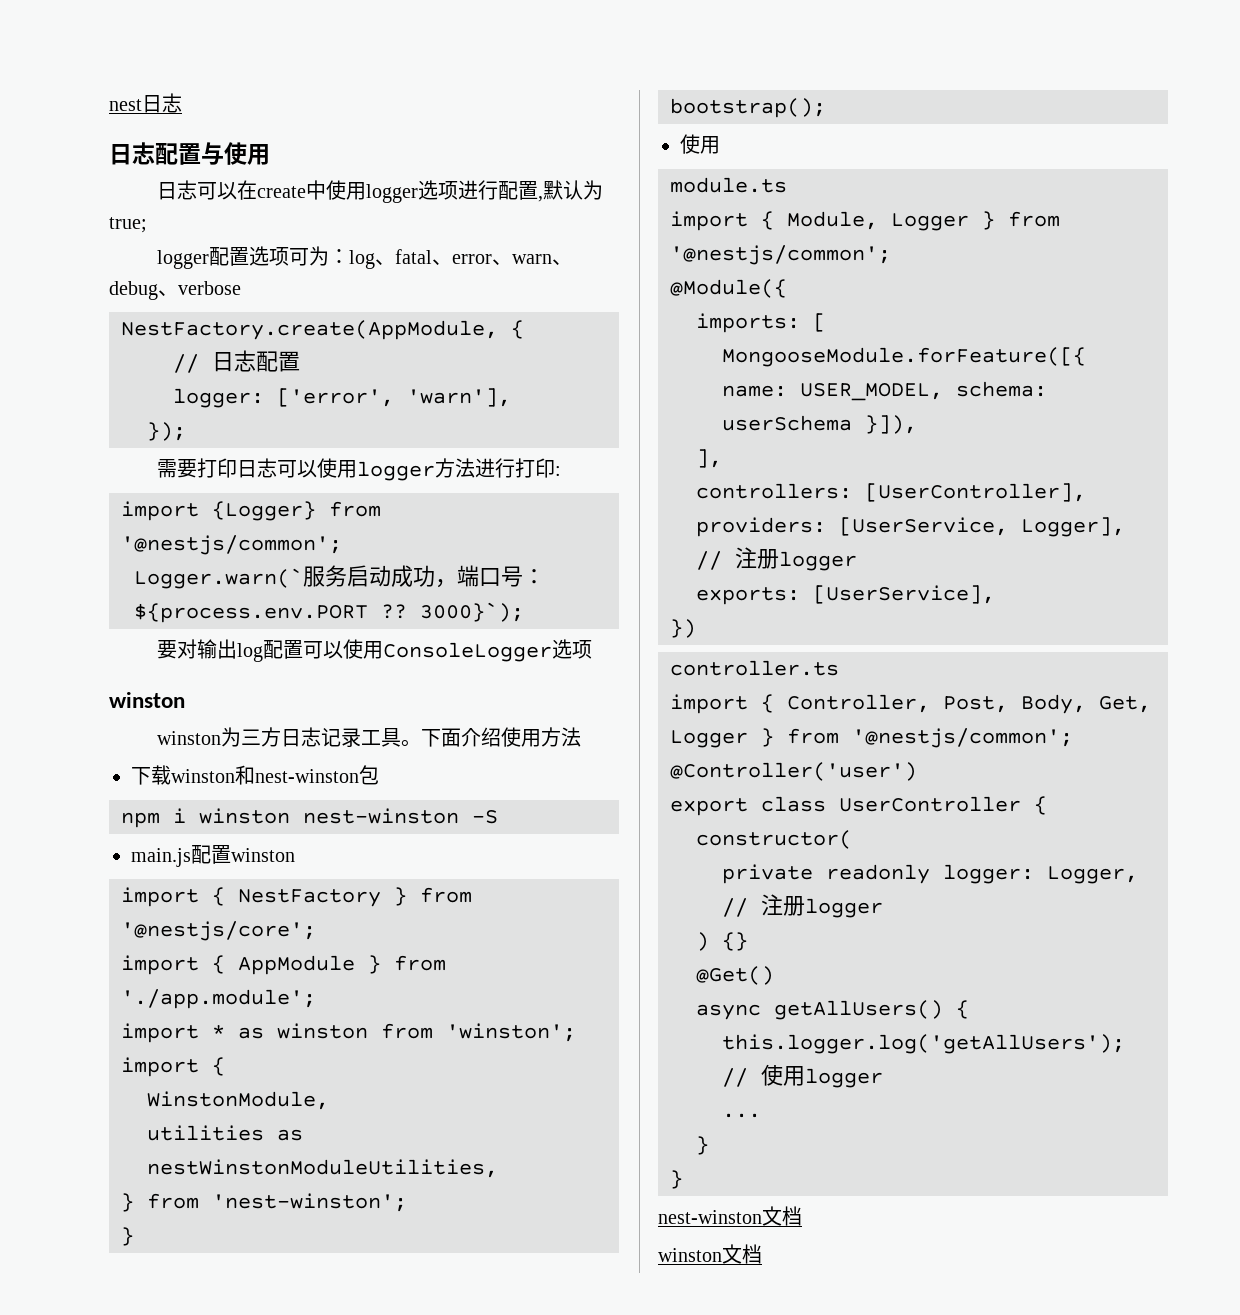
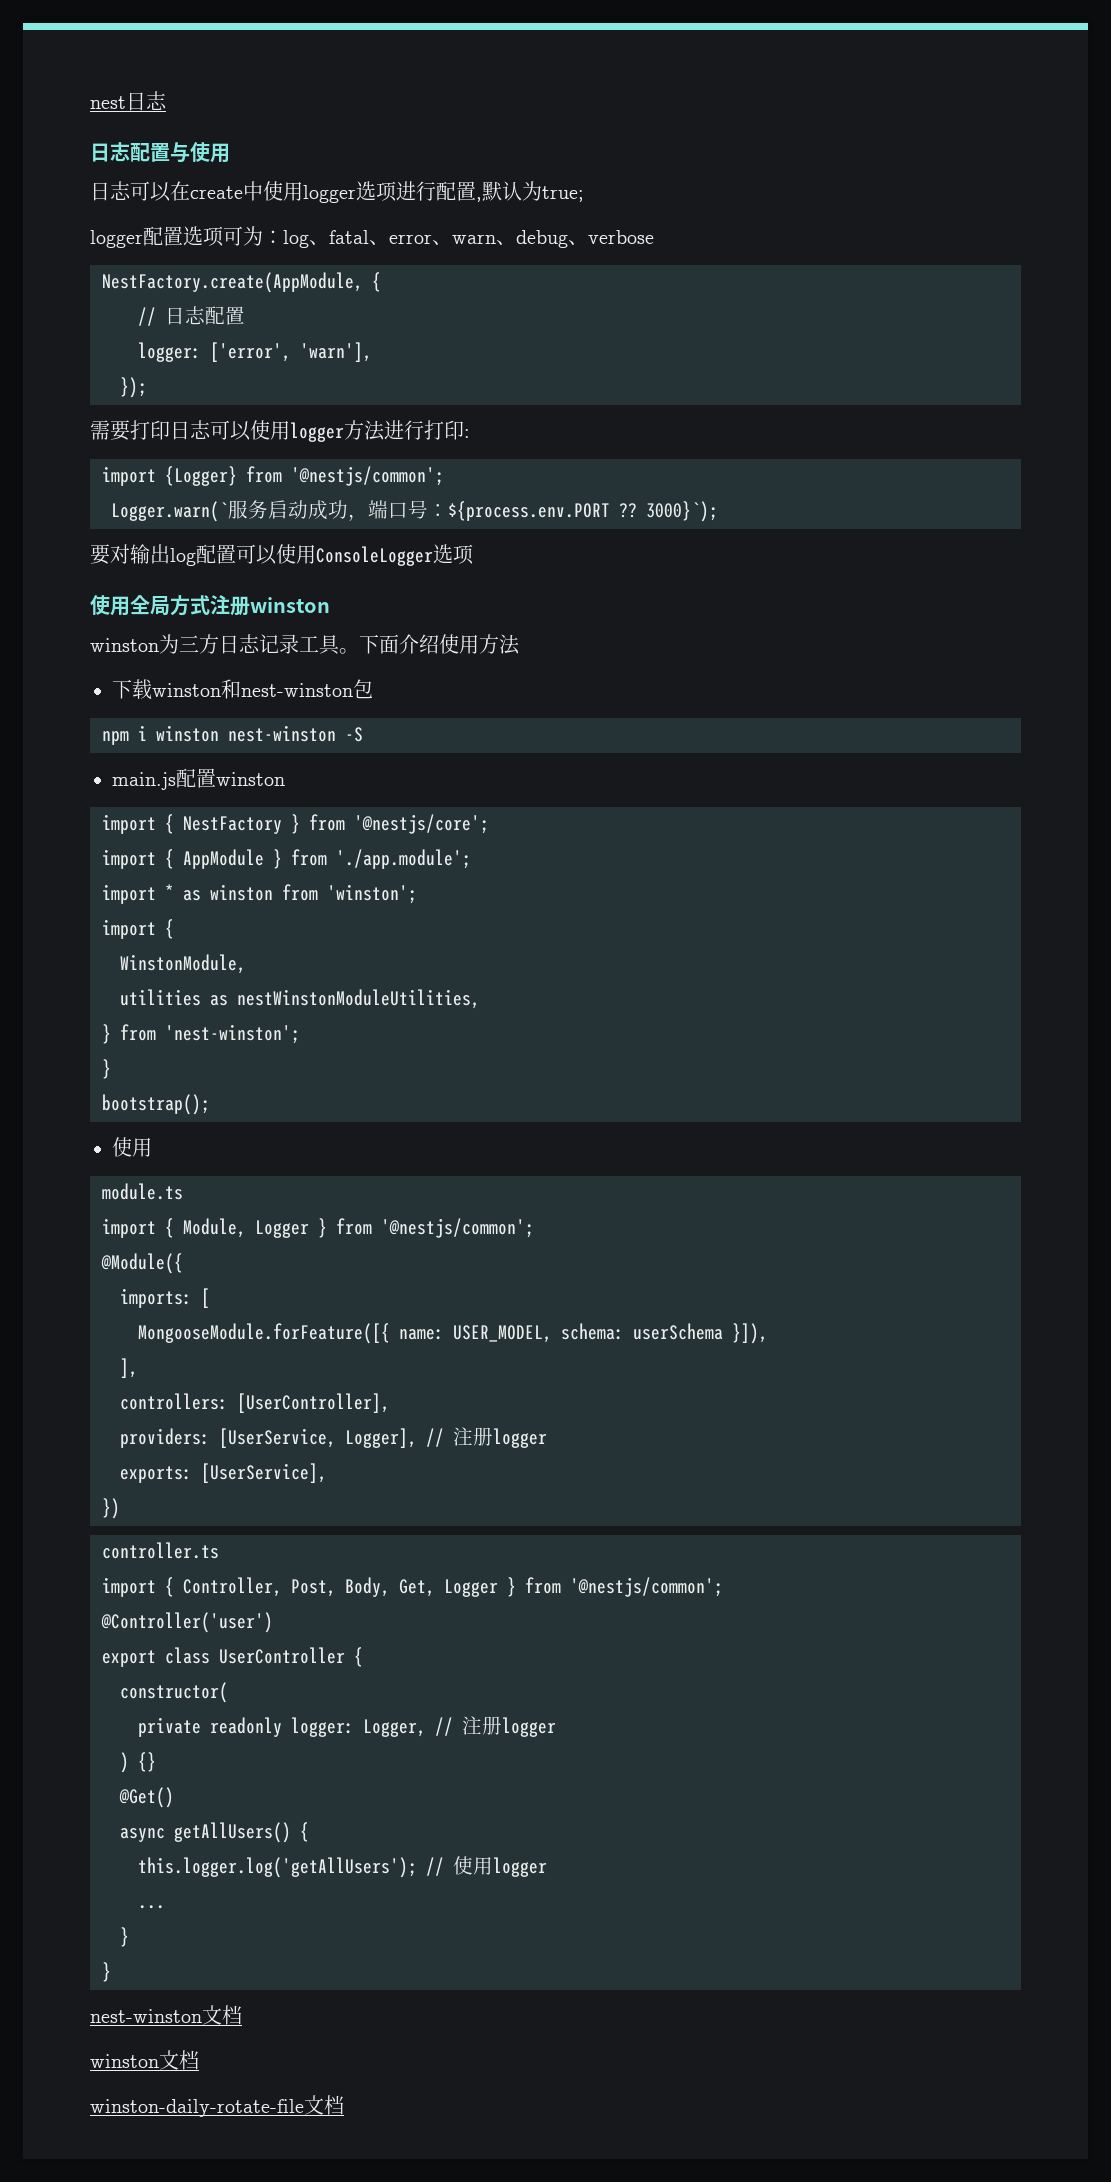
  要对输出log配置可以使用ConsoleLogger选项
- winston
+ 使用全局方式注册winston
+ winston-daily-rotate-file文档

